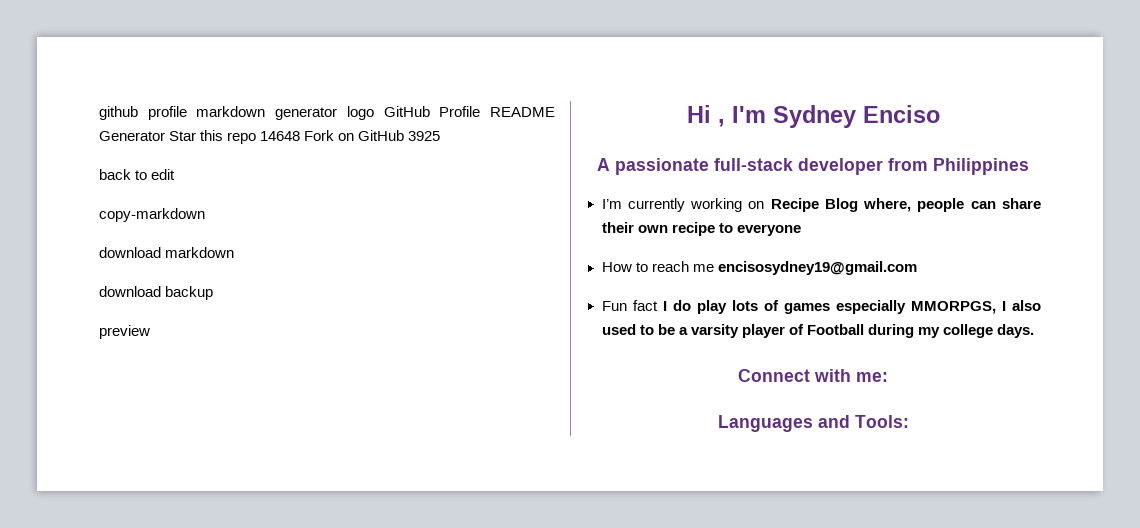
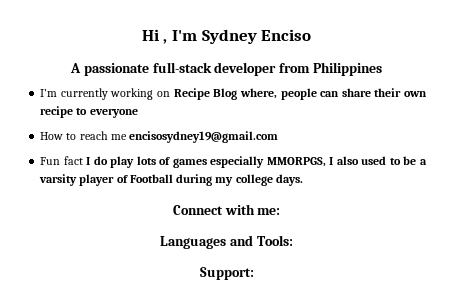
- github profile markdown generator logo GitHub Profile README Generator Star this repo 14648 Fork on GitHub 3925
- back to edit
- copy-markdown
- download markdown
- download backup
- preview
+ Support:

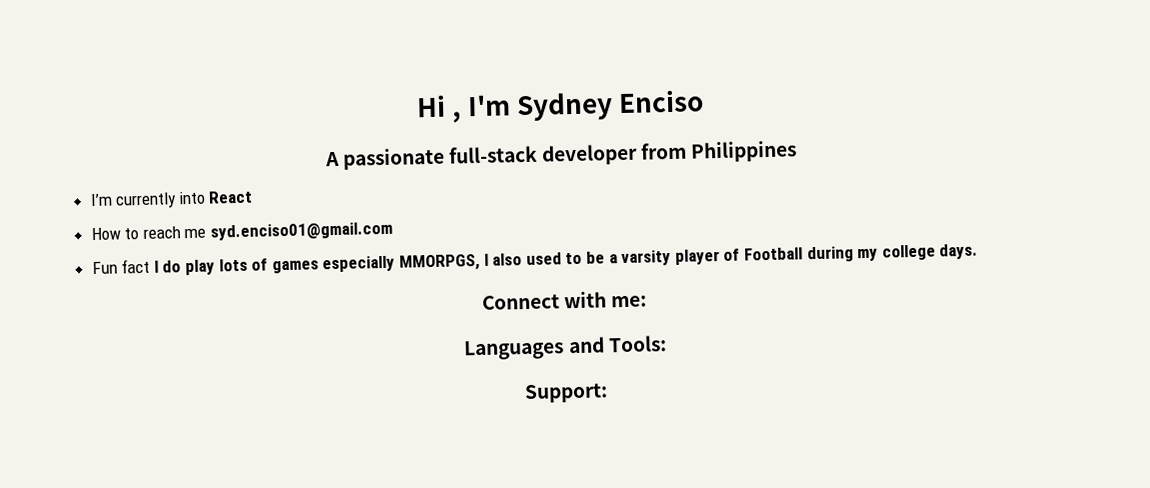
- I’m currently working on Recipe Blog where, people can share their own recipe to everyone
+ I’m currently into React
- How to reach me encisosydney19@gmail.com
+ How to reach me syd.enciso01@gmail.com

